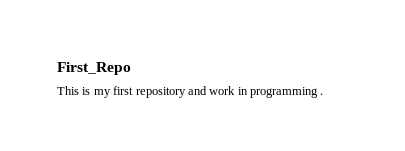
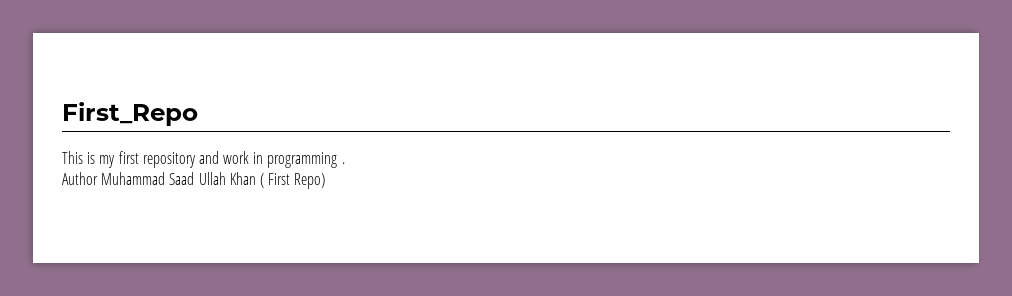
+ Author Muhammad Saad Ullah Khan ( First Repo)

